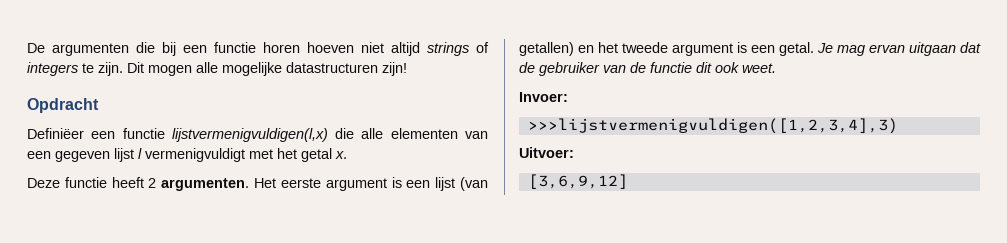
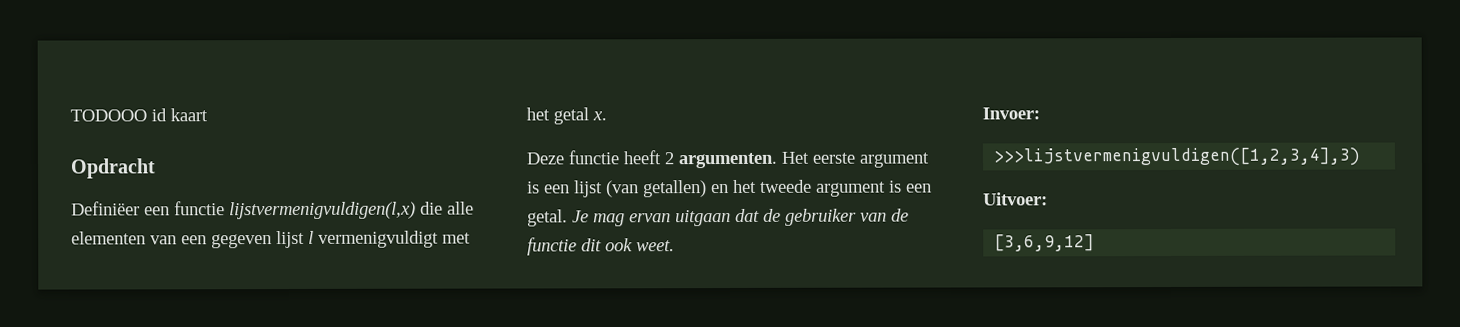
- De argumenten die bij een functie horen hoeven niet altijd strings of integers te zijn. Dit mogen alle mogelijke datastructuren zijn!
+ TODOOO id kaart

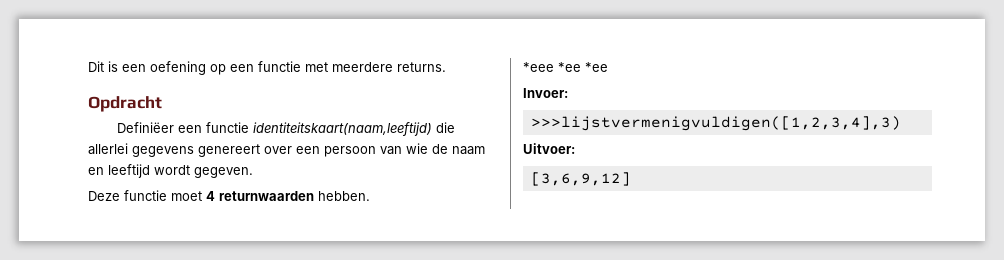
- TODOOO id kaart
+ Dit is een oefening op een functie met meerdere returns.
  Opdracht
- Definiëer een functie lijstvermenigvuldigen(l,x) die alle elementen van een gegeven lijst l vermenigvuldigt met het getal x.
- Deze functie heeft 2 argumenten. Het eerste argument is een lijst (van getallen) en het tweede argument is een getal. Je mag ervan uitgaan dat de gebruiker van de functie dit ook weet.
+ Definiëer een functie identiteitskaart(naam,leeftijd) die allerlei gegevens genereert over een persoon van wie de naam en leeftijd wordt gegeven.
+ Deze functie moet 4 returnwaarden hebben.
+ *eee *ee *ee

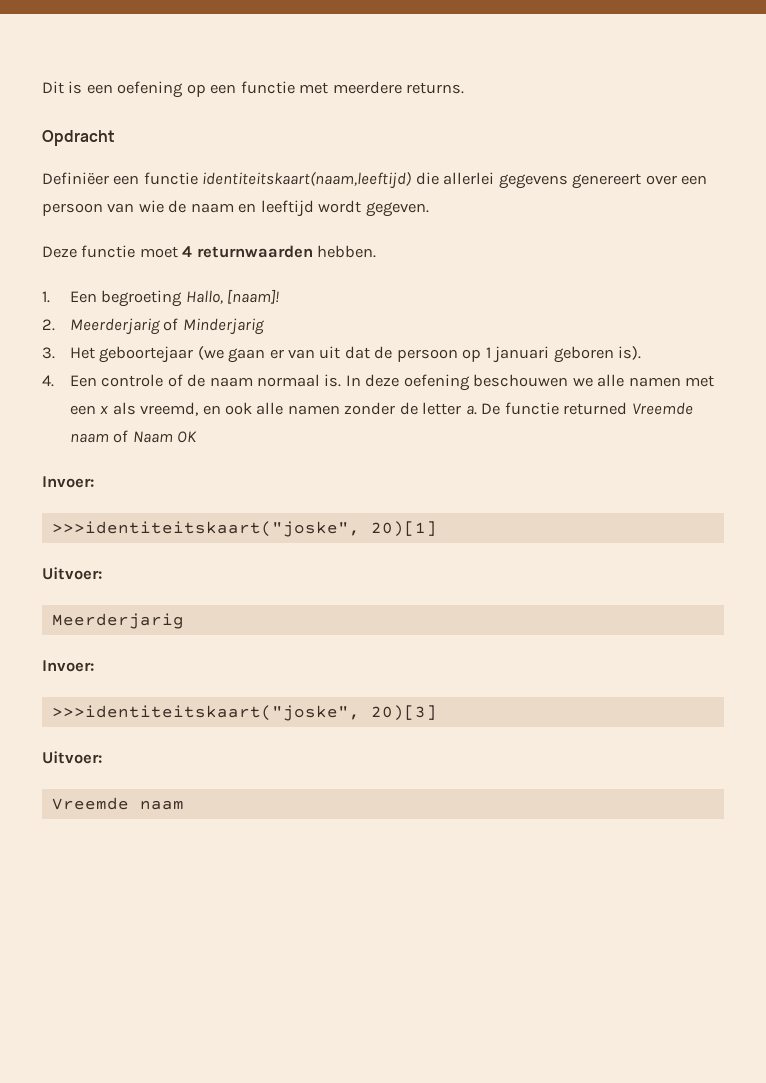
- *eee *ee *ee
+ 1. Een begroeting Hallo, [naam]!
+ 2. Meerderjarig of Minderjarig
+ 3. Het geboortejaar (we gaan er van uit dat de persoon op 1 januari geboren is).
+ 4. Een controle of de naam normaal is. In deze oefening beschouwen we alle namen met een x als vreemd, en ook alle namen zonder de letter a. De functie returned Vreemde naam of Naam OK
  Invoer:
- >>>lijstvermenigvuldigen([1,2,3,4],3)
+ >>>identiteitskaart("joske", 20)[1]
  Uitvoer:
- [3,6,9,12]
+ Meerderjarig
+ Invoer:
+ >>>identiteitskaart("joske", 20)[3]
+ Uitvoer:
+ Vreemde naam

